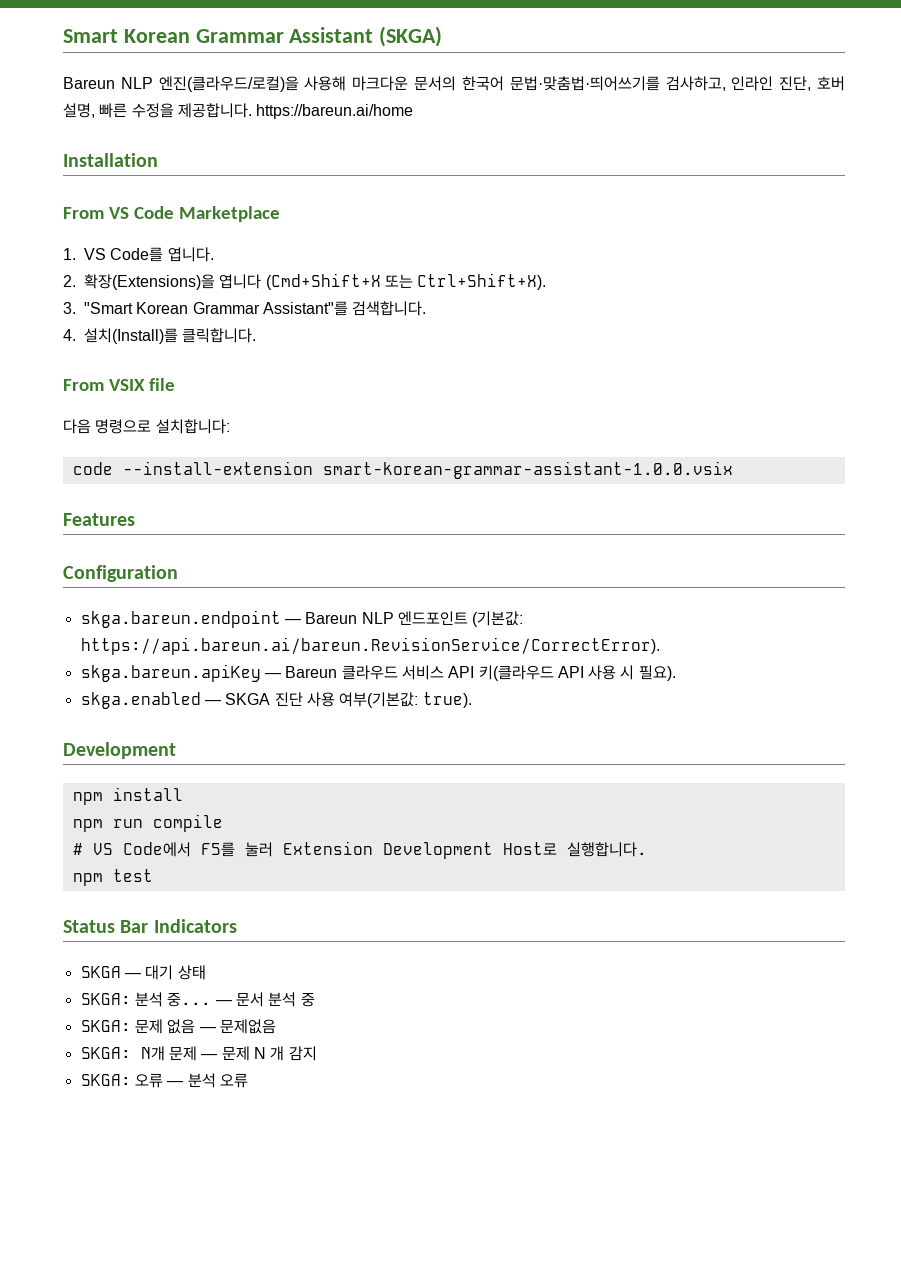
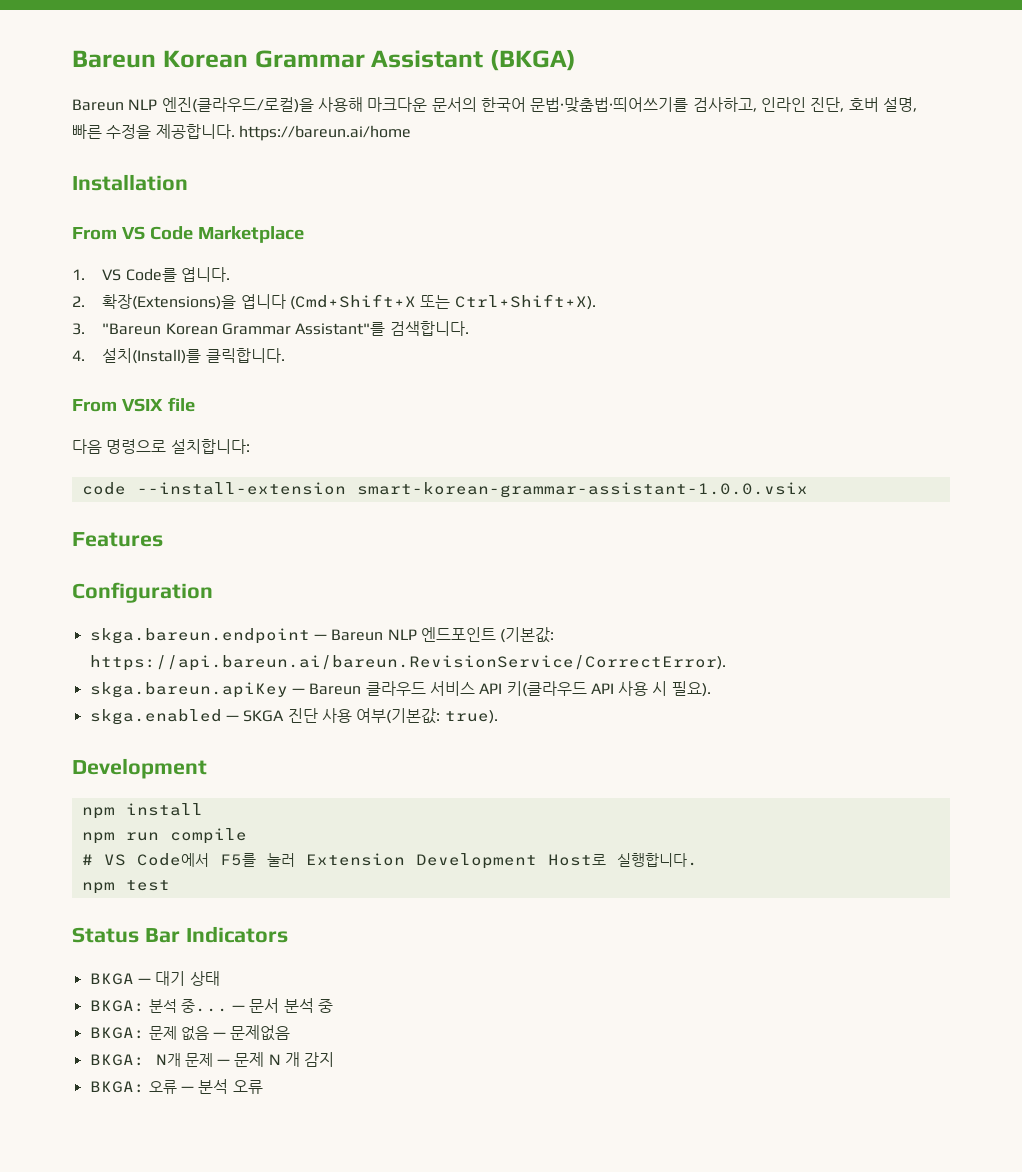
- Smart Korean Grammar Assistant (SKGA)
+ Bareun Korean Grammar Assistant (BKGA)
- 3. "Smart Korean Grammar Assistant"를 검색합니다.
+ 3. "Bareun Korean Grammar Assistant"를 검색합니다.
- SKGA — 대기 상태
+ BKGA — 대기 상태
- SKGA: 분석 중...
+ BKGA: 분석 중...
- SKGA: 문제 없음 — 문제없음
+ BKGA: 문제 없음 — 문제없음
- SKGA: N개 문제 — 문제 N 개 감지
+ BKGA: N개 문제 — 문제 N 개 감지
- SKGA: 오류 — 분석 오류
+ BKGA: 오류 — 분석 오류

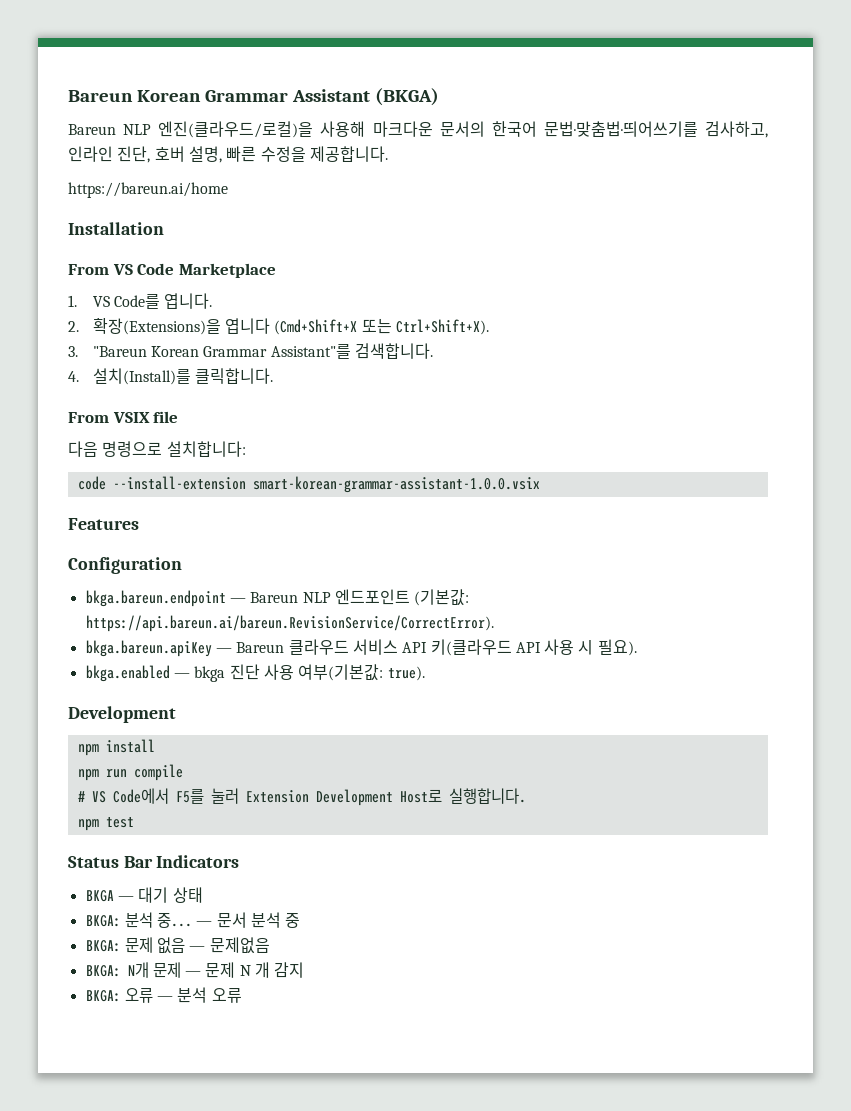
- Bareun NLP 엔진(클라우드/로컬)을 사용해 마크다운 문서의 한국어 문법·맞춤법·띄어쓰기를 검사하고, 인라인 진단, 호버 설명, 빠른 수정을 제공합니다. https://bareun.ai/home
+ Bareun NLP 엔진(클라우드/로컬)을 사용해 마크다운 문서의 한국어 문법·맞춤법·띄어쓰기를 검사하고, 인라인 진단, 호버 설명, 빠른 수정을 제공합니다.
+ https://bareun.ai/home
- skga.bareun.endpoint — Bareun NLP 엔드포인트 (기본값: https://api.bareun.ai/bareun.RevisionService/CorrectError).
+ bkga.bareun.endpoint — Bareun NLP 엔드포인트 (기본값: https://api.bareun.ai/bareun.RevisionService/CorrectError).
- skga.bareun.apiKey — Bareun 클라우드 서비스 API 키(클라우드 API 사용 시 필요).
+ bkga.bareun.apiKey — Bareun 클라우드 서비스 API 키(클라우드 API 사용 시 필요).
- skga.enabled — SKGA 진단 사용 여부(기본값: true).
+ bkga.enabled — bkga 진단 사용 여부(기본값: true).

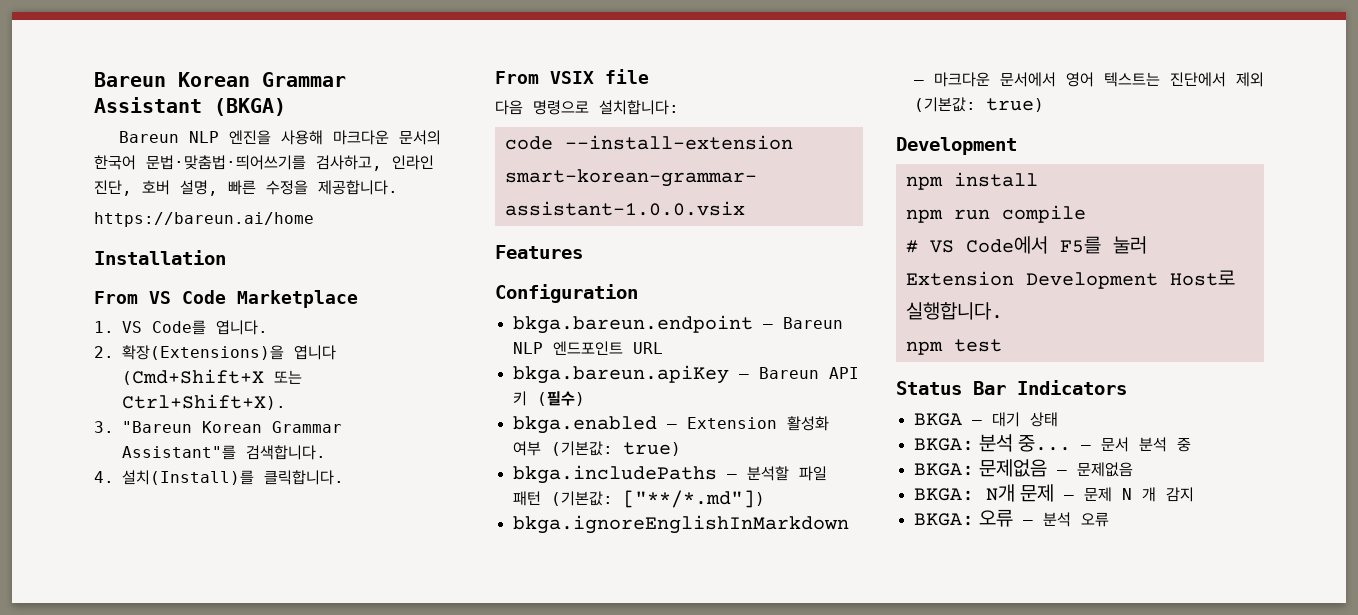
- Bareun NLP 엔진(클라우드/로컬)을 사용해 마크다운 문서의 한국어 문법·맞춤법·띄어쓰기를 검사하고, 인라인 진단, 호버 설명, 빠른 수정을 제공합니다.
+ Bareun NLP 엔진을 사용해 마크다운 문서의 한국어 문법·맞춤법·띄어쓰기를 검사하고, 인라인 진단, 호버 설명, 빠른 수정을 제공합니다.
- bkga.bareun.endpoint — Bareun NLP 엔드포인트 (기본값: https://api.bareun.ai/bareun.RevisionService/CorrectError).
+ bkga.bareun.endpoint — Bareun NLP 엔드포인트 URL
- bkga.bareun.apiKey — Bareun 클라우드 서비스 API 키(클라우드 API 사용 시 필요).
- bkga.enabled — bkga 진단 사용 여부(기본값: true).
+ bkga.bareun.apiKey — Bareun API 키 (필수)
+ bkga.enabled — Extension 활성화 여부 (기본값: true)
+ bkga.includePaths — 분석할 파일 패턴 (기본값: ["**/*.md"])
+ bkga.ignoreEnglishInMarkdown — 마크다운 문서에서 영어 텍스트는 진단에서 제외 (기본값: true)
- BKGA: 문제 없음 — 문제없음
+ BKGA: 문제없음 — 문제없음

